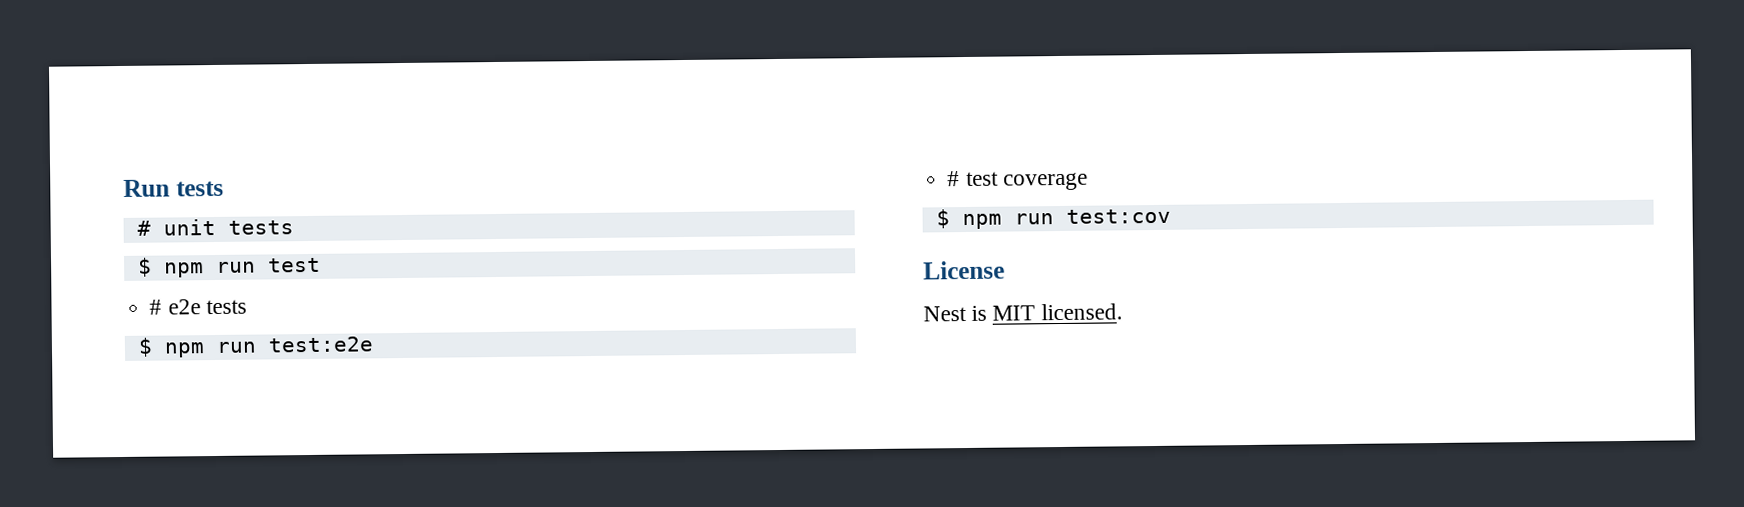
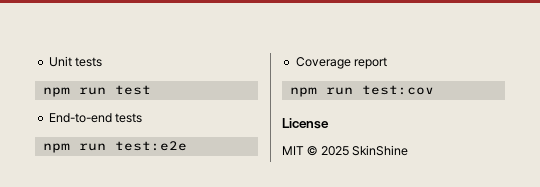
- Run tests
- # unit tests
- $ npm run test
+ Unit tests
+ npm run test
- # e2e tests
- $ npm run test:e2e
+ End-to-end tests
+ npm run test:e2e
- # test coverage
- $ npm run test:cov
+ Coverage report
+ npm run test:cov
- Nest is MIT licensed.
+ MIT © 2025 SkinShine

